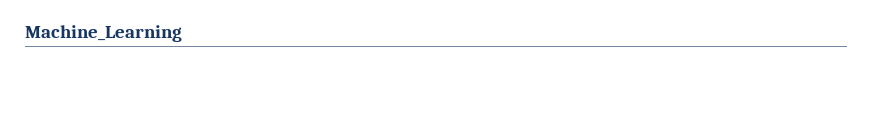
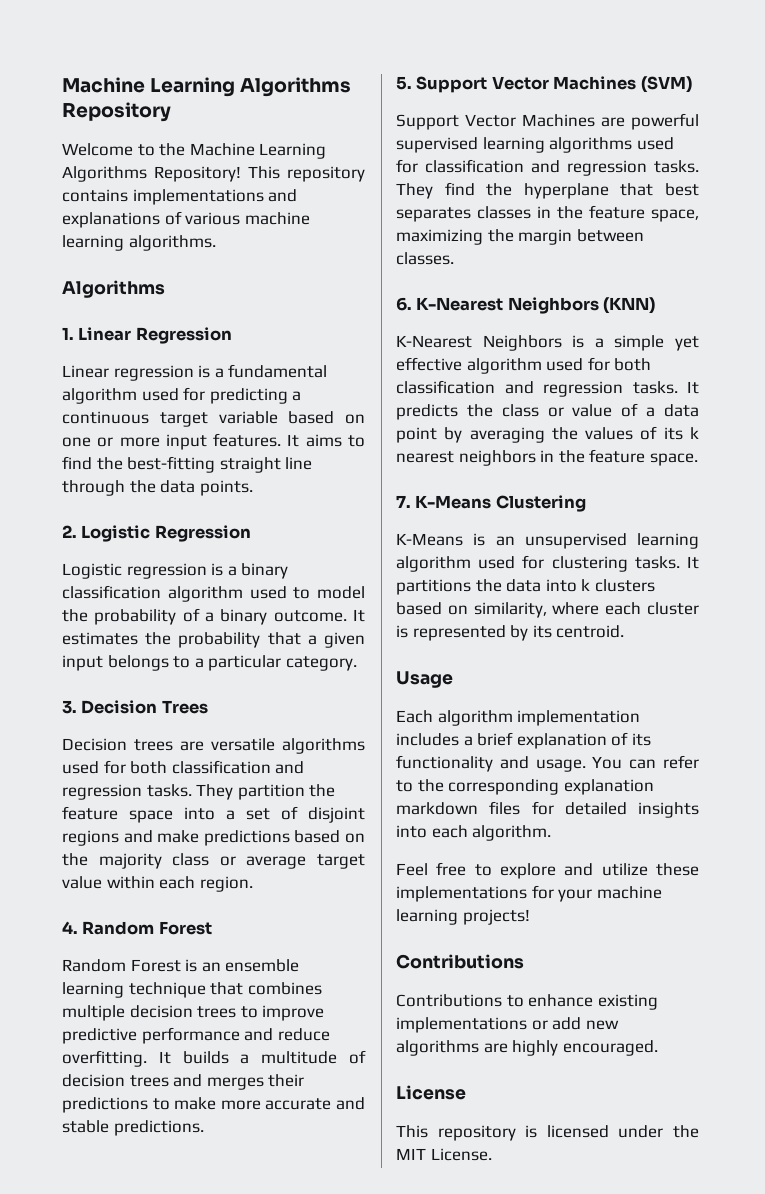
- Machine_Learning
+ Machine Learning Algorithms Repository
+ Welcome to the Machine Learning Algorithms Repository! This repository contains implementations and explanations of various machine learning algorithms.
+ Algorithms
+ 1. Linear Regression
+ Linear regression is a fundamental algorithm used for predicting a continuous target variable based on one or more input features. It aims to find the best-fitting straight line through the data points.
+ 2. Logistic Regression
+ Logistic regression is a binary classification algorithm used to model the probability of a binary outcome. It estimates the probability that a given input belongs to a particular category.
+ 3. Decision Trees
+ Decision trees are versatile algorithms used for both classification and regression tasks. They partition the feature space into a set of disjoint regions and make predictions based on the majority class or average target value within each region.
+ 4. Random Forest
+ Random Forest is an ensemble learning technique that combines multiple decision trees to improve predictive performance and reduce overfitting. It builds a multitude of decision trees and merges their predictions to make more accurate and stable predictions.
+ 5. Support Vector Machines (SVM)
+ Support Vector Machines are powerful supervised learning algorithms used for classification and regression tasks. They find the hyperplane that best separates classes in the feature space, maximizing the margin between classes.
+ 6. K-Nearest Neighbors (KNN)
+ K-Nearest Neighbors is a simple yet effective algorithm used for both classification and regression tasks. It predicts the class or value of a data point by averaging the values of its k nearest neighbors in the feature space.
+ 7. K-Means Clustering
+ K-Means is an unsupervised learning algorithm used for clustering tasks. It partitions the data into k clusters based on similarity, where each cluster is represented by its centroid.
+ Usage
+ Each algorithm implementation includes a brief explanation of its functionality and usage. You can refer to the corresponding explanation markdown files for detailed insights into each algorithm.
+ Feel free to explore and utilize these implementations for your machine learning projects!
+ Contributions
+ Contributions to enhance existing implementations or add new algorithms are highly encouraged.
+ License
+ This repository is licensed under the MIT License.

